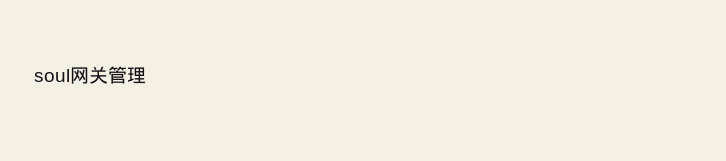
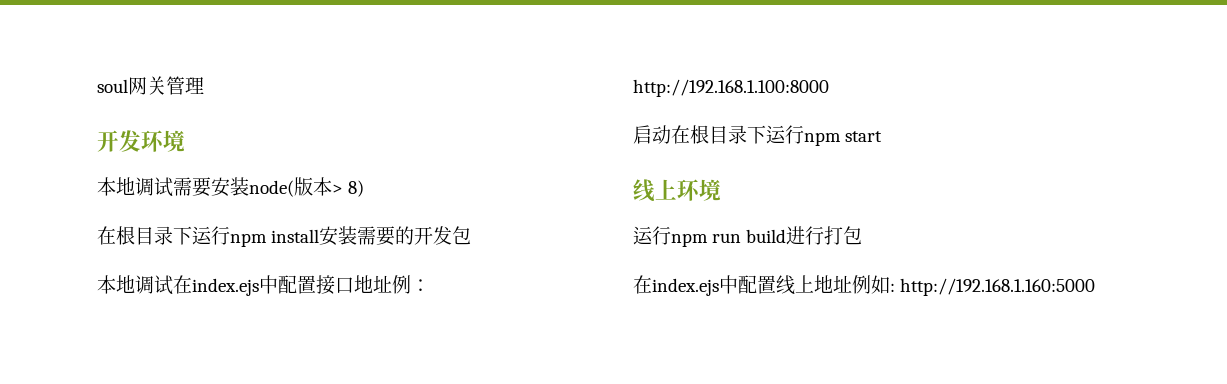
+ 开发环境
+ 本地调试需要安装node(版本> 8)
+ 在根目录下运行npm install安装需要的开发包
+ 本地调试在index.ejs中配置接口地址例：http://192.168.1.100:8000
+ 启动在根目录下运行npm start
+ 线上环境
+ 运行npm run build进行打包
+ 在index.ejs中配置线上地址例如: http://192.168.1.160:5000

